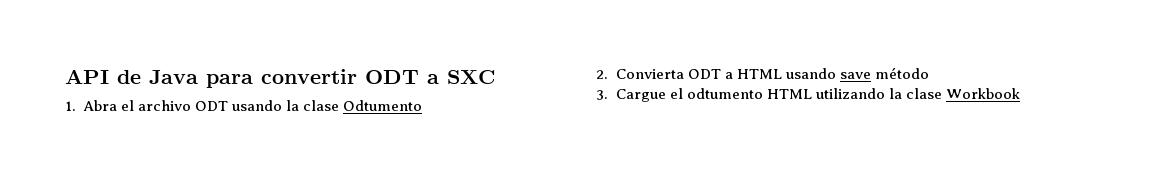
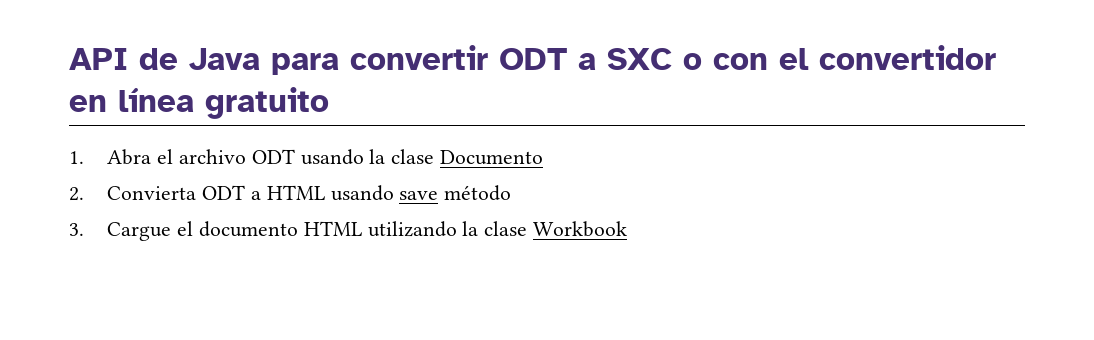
- API de Java para convertir ODT a SXC
+ API de Java para convertir ODT a SXC o con el convertidor en línea gratuito
- 1. Abra el archivo ODT usando la clase Odtumento
+ 1. Abra el archivo ODT usando la clase Documento
- 3. Cargue el odtumento HTML utilizando la clase Workbook
+ 3. Cargue el documento HTML utilizando la clase Workbook

